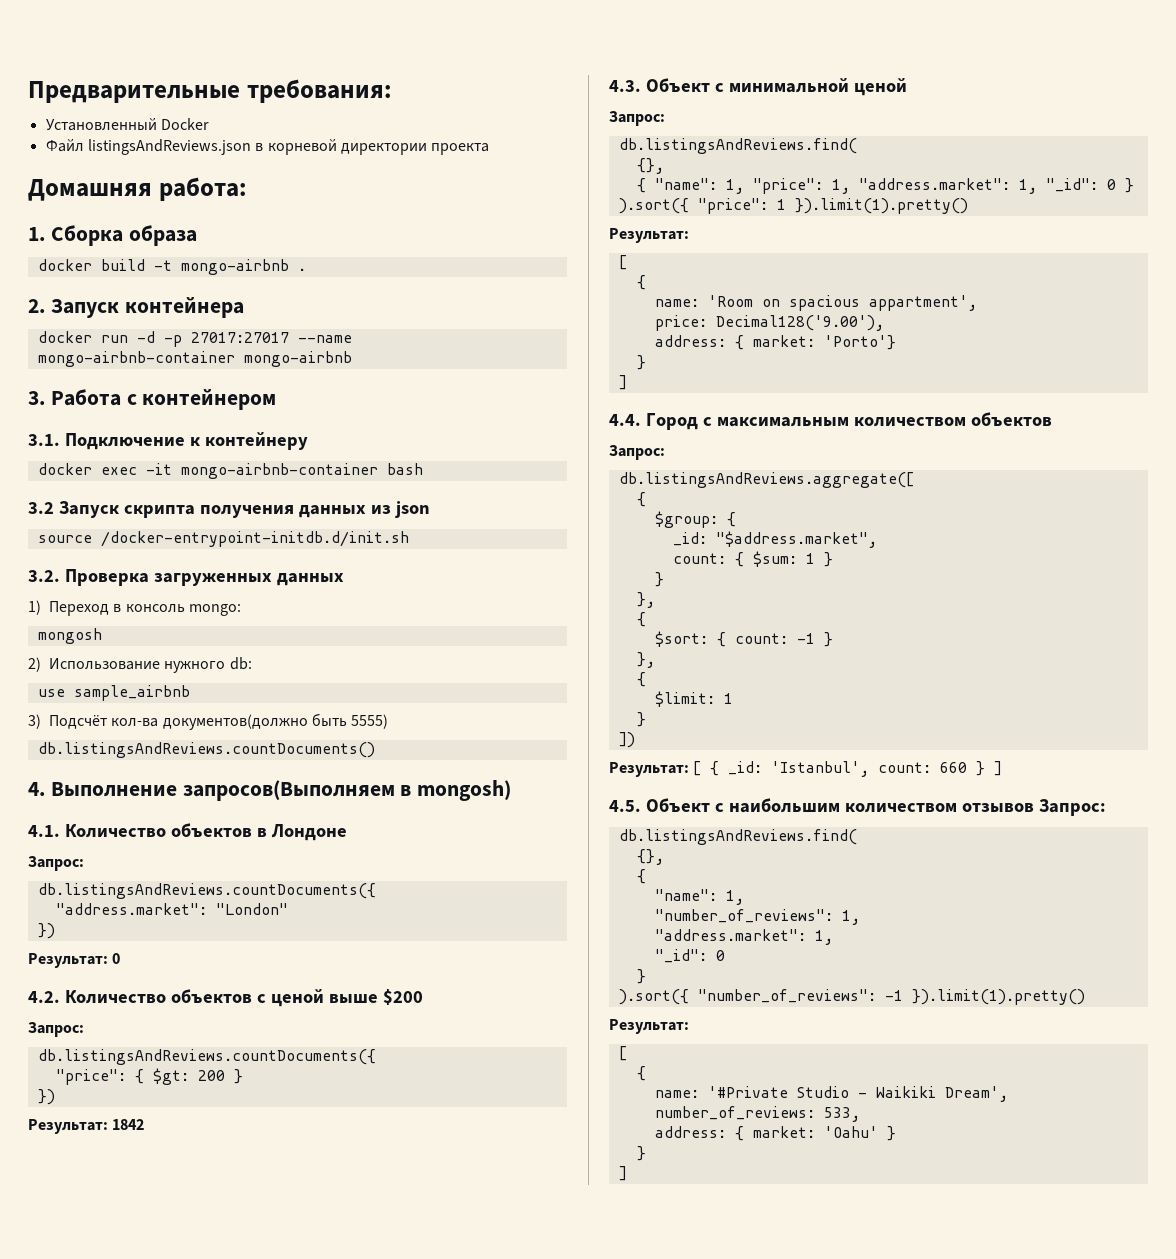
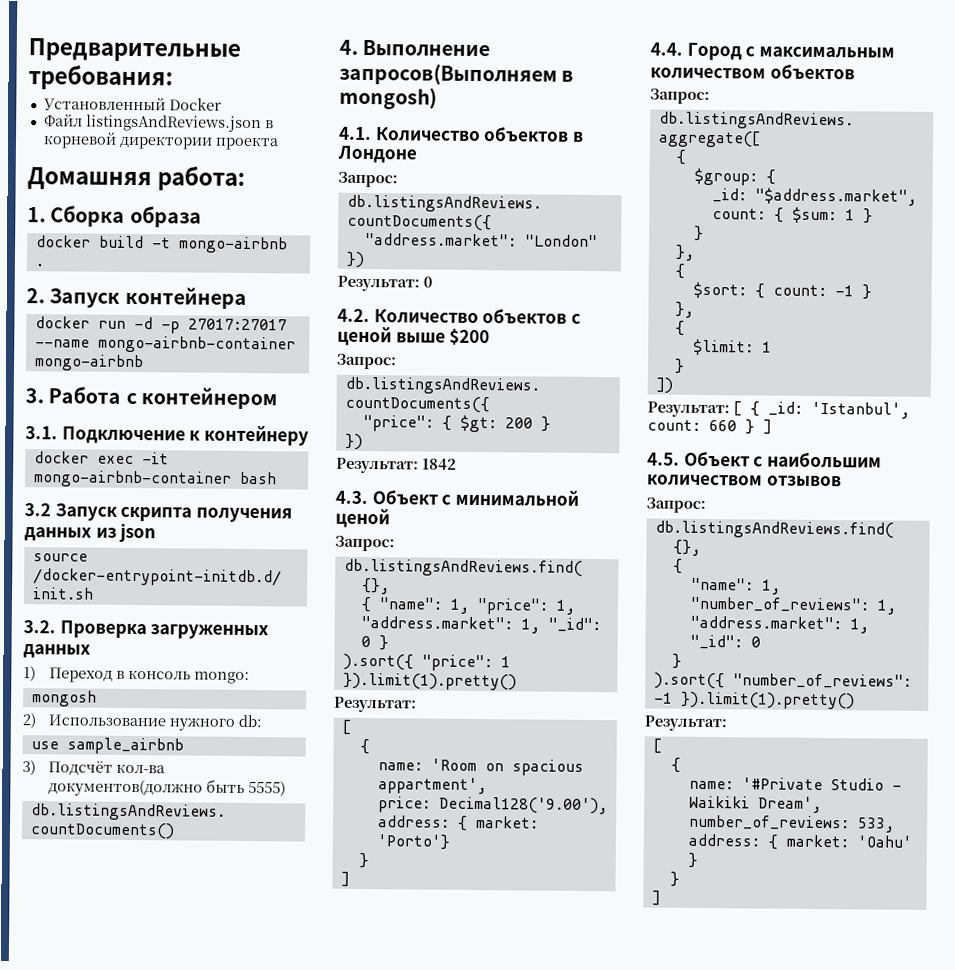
- 4.5. Объект с наибольшим количеством отзывов Запрос:
+ 4.5. Объект с наибольшим количеством отзывов
+ Запрос:

